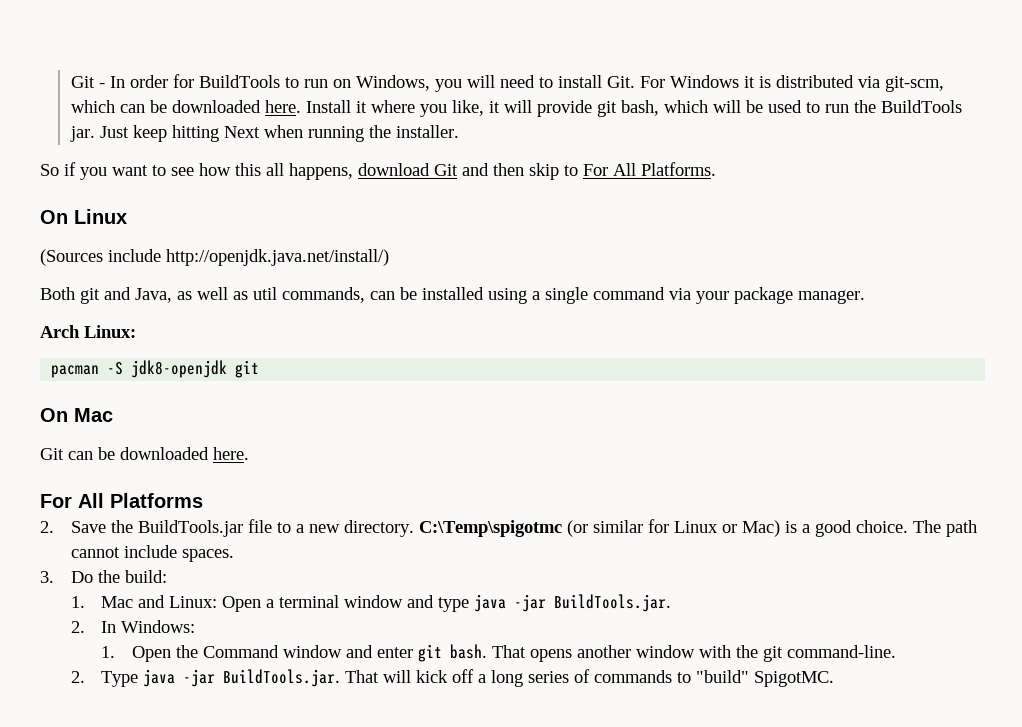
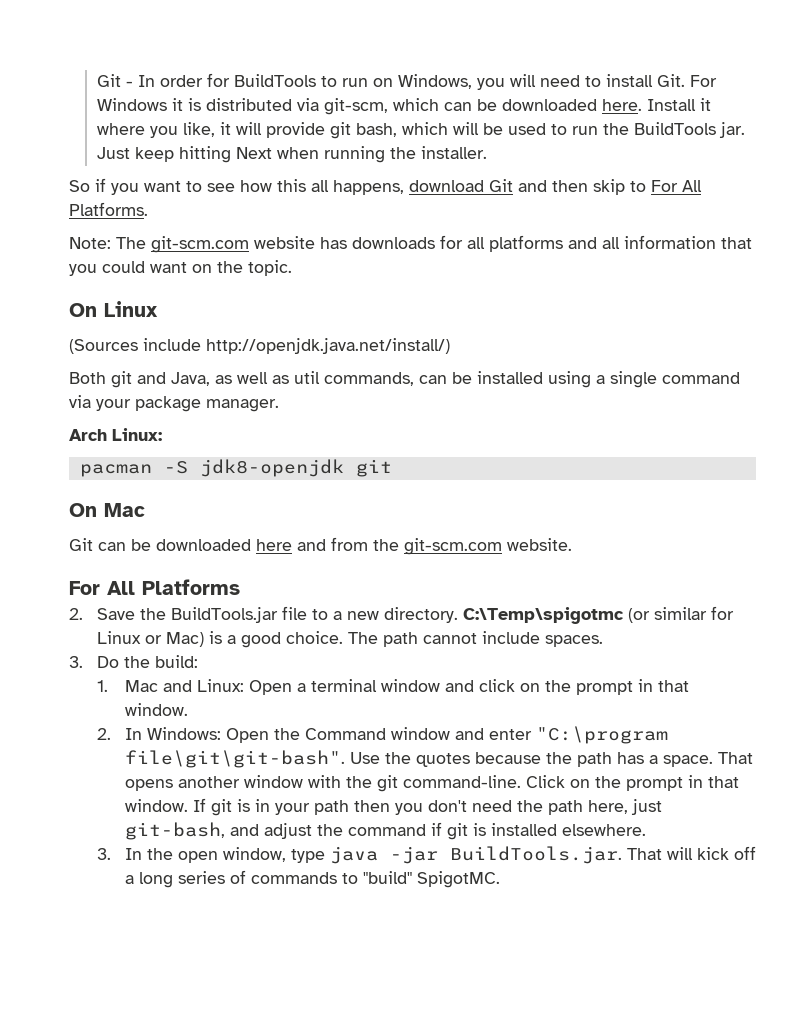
+ Note: The git-scm.com website has downloads for all platforms and all information that you could want on the topic.
- Git can be downloaded here.
+ Git can be downloaded here and from the git-scm.com website.
- 1. Mac and Linux: Open a terminal window and type java -jar BuildTools.jar.
+ 1. Mac and Linux: Open a terminal window and click on the prompt in that window.
- 2. In Windows:
- 1. Open the Command window and enter git bash.
+ 2. In Windows: Open the Command window and enter "C:\program file\git\git-bash". Use the quotes because the path has a space.
- That opens another window with the git command-line.
- 2. Type java -jar BuildTools.jar. That will kick off a long series of commands to "build" SpigotMC.
+ That opens another window with the git command-line. Click on the prompt in that window. If git is in your path then you don't need the path here, just git-bash, and adjust the command if git is installed elsewhere.
+ 3. In the open window, type java -jar BuildTools.jar. That will kick off a long series of commands to "build" SpigotMC.

